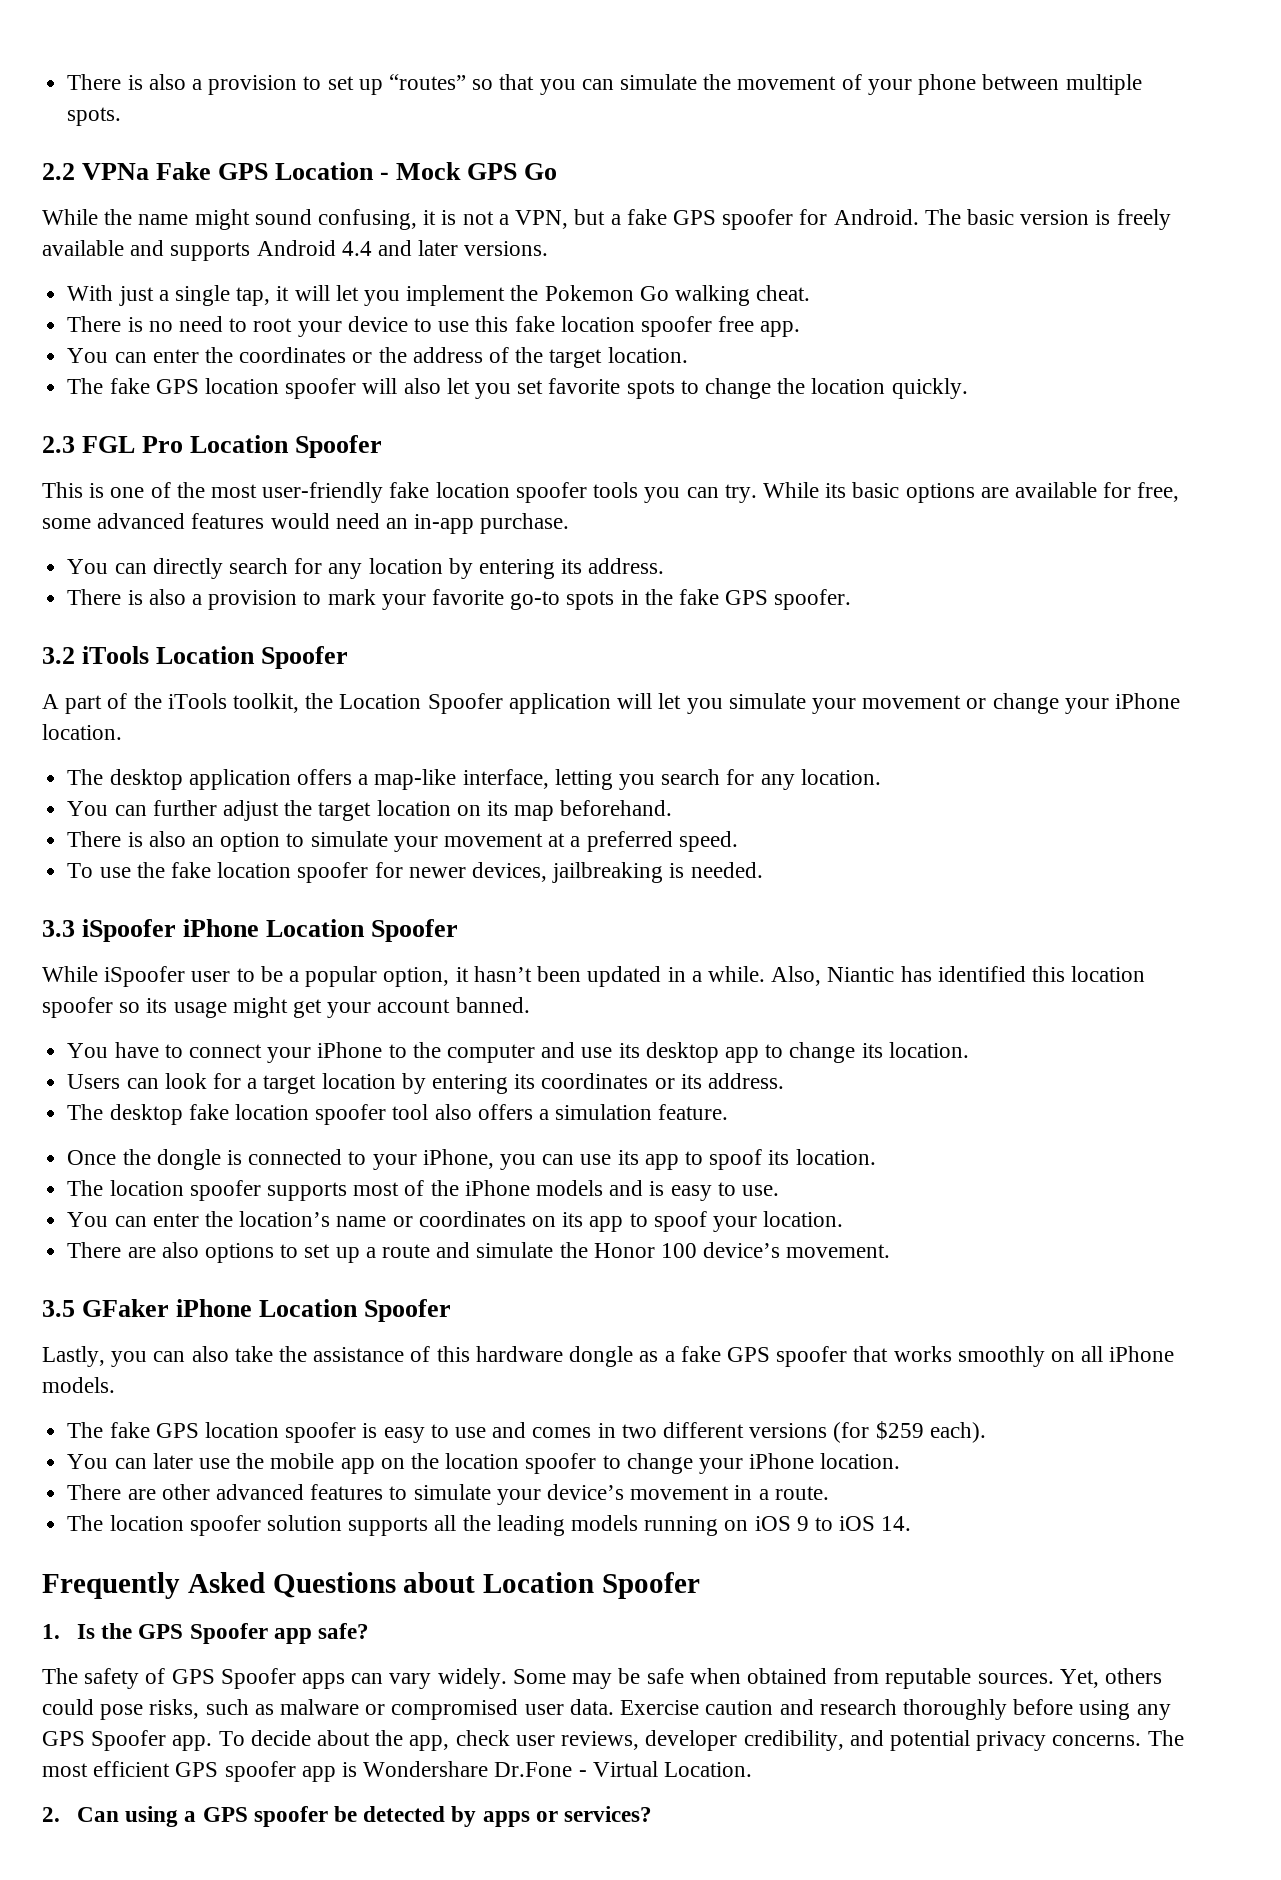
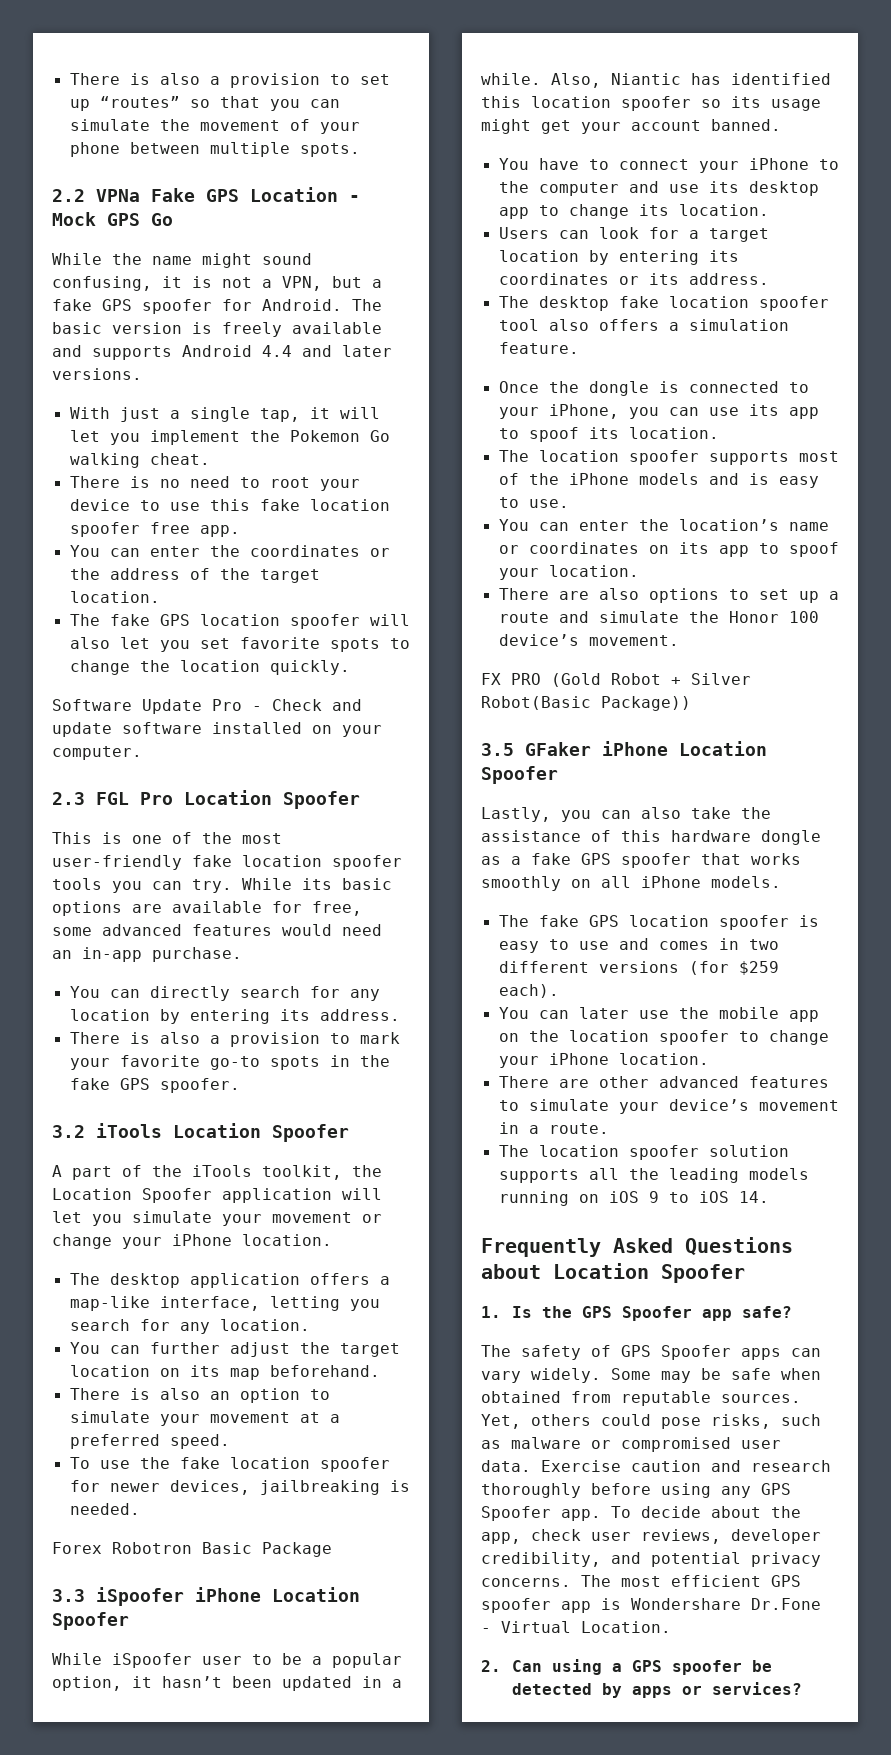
+ Software Update Pro - Check and update software installed on your computer.
+ Forex Robotron Basic Package
+ FX PRO (Gold Robot + Silver Robot(Basic Package))

